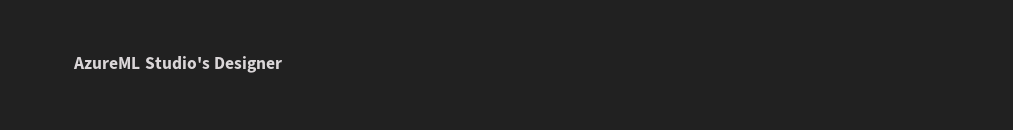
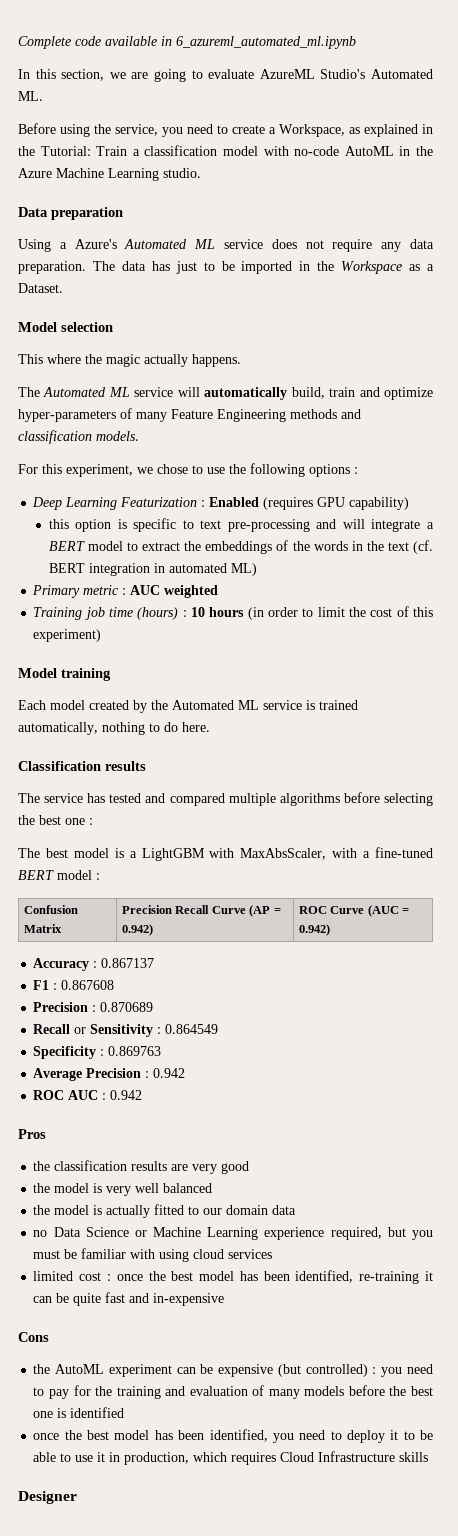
- AzureML Studio's Designer
+ Complete code available in 6_azureml_automated_ml.ipynb
+ In this section, we are going to evaluate AzureML Studio's Automated ML.
+ Before using the service, you need to create a Workspace, as explained in the Tutorial: Train a classification model with no-code AutoML in the Azure Machine Learning studio.
+ Data preparation
+ Using a Azure's Automated ML service does not require any data preparation. The data has just to be imported in the Workspace as a Dataset.
+ Model selection
+ This where the magic actually happens.
+ The Automated ML service will automatically build, train and optimize hyper-parameters of many Feature Engineering methods and classification models.
+ For this experiment, we chose to use the following options :
+ Deep Learning Featurization : Enabled (requires GPU capability)
+ this option is specific to text pre-processing and will integrate a BERT model to extract the embeddings of the words in the text (cf. BERT integration in automated ML)
+ Primary metric : AUC weighted
+ Training job time (hours) : 10 hours (in order to limit the cost of this experiment)
+ Model training
+ Each model created by the Automated ML service is trained automatically, nothing to do here.
+ Classification results
+ The service has tested and compared multiple algorithms before selecting the best one :
+ The best model is a LightGBM with MaxAbsScaler, with a fine-tuned BERT model :
+ Confusion Matrix | Precision Recall Curve (AP = 0.942) | ROC Curve (AUC = 0.942)
+ Accuracy : 0.867137
+ F1 : 0.867608
+ Precision : 0.870689
+ Recall or Sensitivity : 0.864549
+ Specificity : 0.869763
+ Average Precision : 0.942
+ ROC AUC : 0.942
+ Pros
+ the classification results are very good
+ the model is very well balanced
+ the model is actually fitted to our domain data
+ no Data Science or Machine Learning experience required, but you must be familiar with using cloud services
+ limited cost : once the best model has been identified, re-training it can be quite fast and in-expensive
+ Cons
+ the AutoML experiment can be expensive (but controlled) : you need to pay for the training and evaluation of many models before the best one is identified
+ once the best model has been identified, you need to deploy it to be able to use it in production, which requires Cloud Infrastructure skills
+ Designer

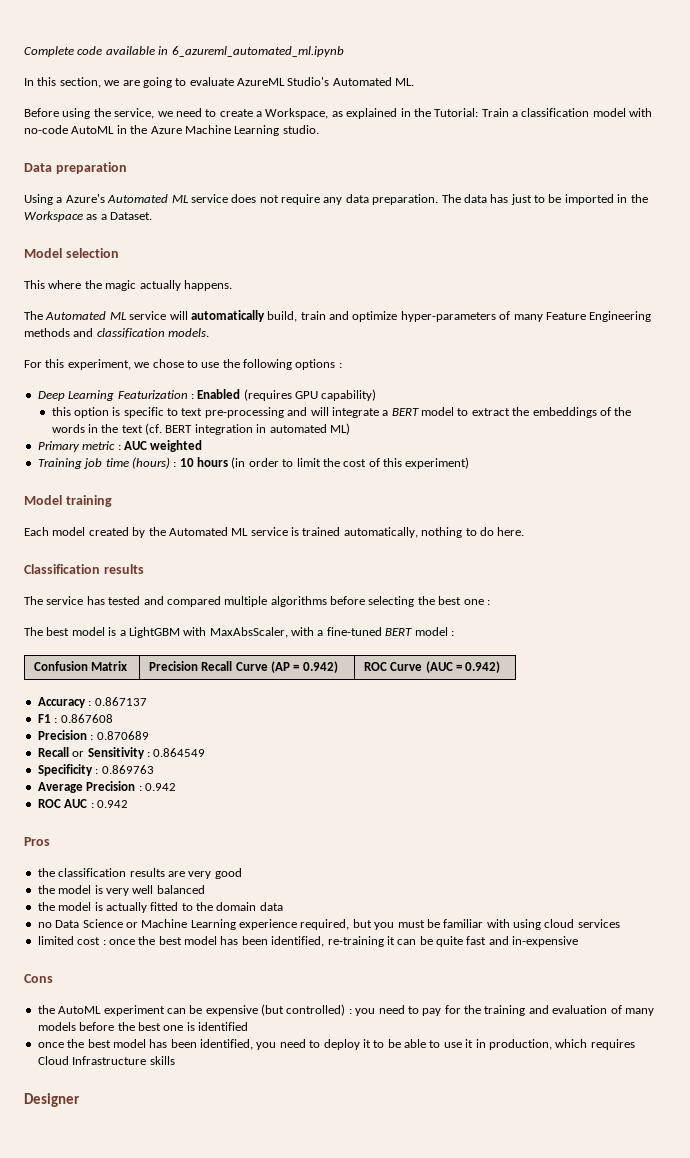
- Before using the service, you need to create a Workspace, as explained in the Tutorial: Train a classification model with no-code AutoML in the Azure Machine Learning studio.
+ Before using the service, we need to create a Workspace, as explained in the Tutorial: Train a classification model with no-code AutoML in the Azure Machine Learning studio.
- the model is actually fitted to our domain data
+ the model is actually fitted to the domain data

